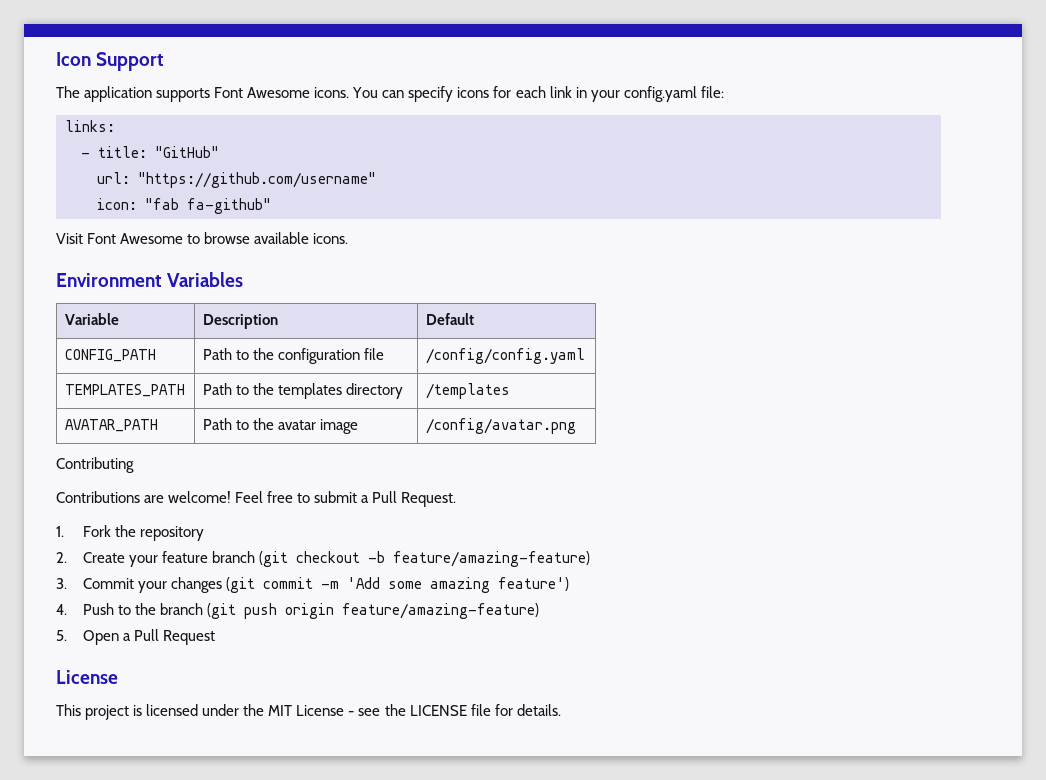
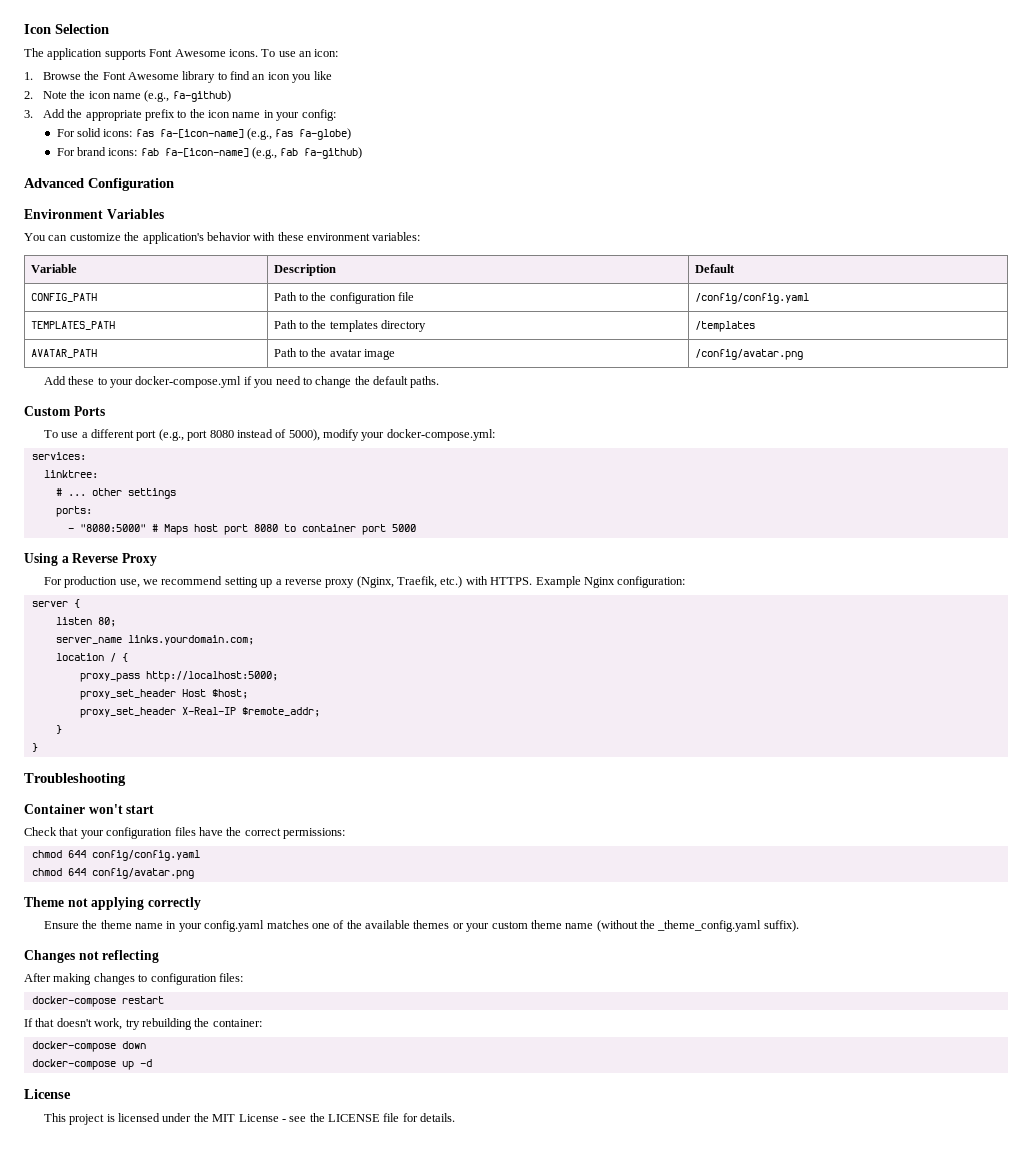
- Icon Support
+ Icon Selection
- You can specify icons for each link in your config.yaml file:
- links:
- - title: "GitHub"
- url: "https://github.com/username"
- icon: "fab fa-github"
- Visit Font Awesome to browse available icons.
+ To use an icon:
+ 1. Browse the Font Awesome library to find an icon you like
+ 2. Note the icon name (e.g., fa-github)
+ 3. Add the appropriate prefix to the icon name in your config:
+ For solid icons: fas fa-[icon-name] (e.g., fas fa-globe)
+ For brand icons: fab fa-[icon-name] (e.g., fab fa-github)
+ Advanced Configuration
  Environment Variables
+ You can customize the application's behavior with these environment variables:
- Contributing
- Contributions are welcome! Feel free to submit a Pull Request.
- 1. Fork the repository
- 2. Create your feature branch (git checkout -b feature/amazing-feature)
- 3. Commit your changes (git commit -m 'Add some amazing feature')
- 4. Push to the branch (git push origin feature/amazing-feature)
- 5. Open a Pull Request
+ Add these to your docker-compose.yml if you need to change the default paths.
+ Custom Ports
+ To use a different port (e.g., port 8080 instead of 5000), modify your docker-compose.yml:
+ services:
+ linktree:
+ # ... other settings
+ ports:
+ - "8080:5000" # Maps host port 8080 to container port 5000
+ Using a Reverse Proxy
+ For production use, we recommend setting up a reverse proxy (Nginx, Traefik, etc.) with HTTPS. Example Nginx configuration:
+ server {
+ listen 80;
+ server_name links.yourdomain.com;
+ location / {
+ proxy_pass http://localhost:5000;
+ proxy_set_header Host $host;
+ proxy_set_header X-Real-IP $remote_addr;
+ }
+ }
+ Troubleshooting
+ Container won't start
+ Check that your configuration files have the correct permissions:
+ chmod 644 config/config.yaml
+ chmod 644 config/avatar.png
+ Theme not applying correctly
+ Ensure the theme name in your config.yaml matches one of the available themes or your custom theme name (without the _theme_config.yaml suffix).
+ Changes not reflecting
+ After making changes to configuration files:
+ docker-compose restart
+ If that doesn't work, try rebuilding the container:
+ docker-compose down
+ docker-compose up -d

